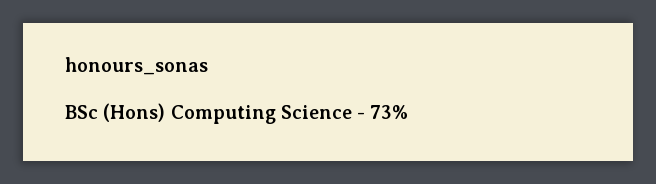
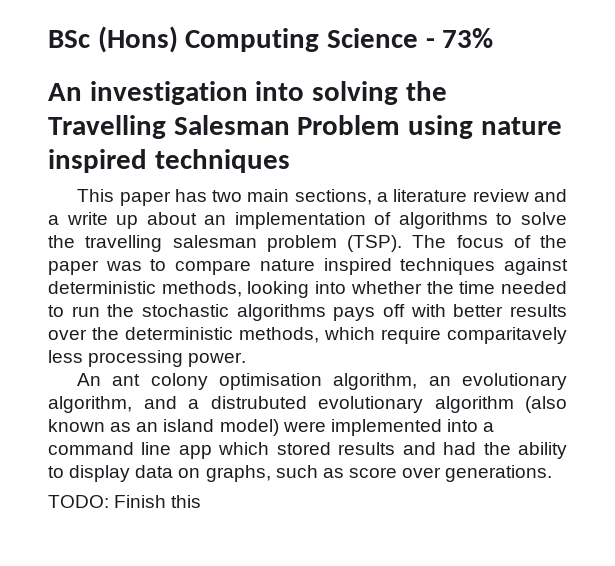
- honours_sonas
+ An investigation into solving the Travelling Salesman Problem using nature inspired techniques
+ This paper has two main sections, a literature review and a write up about an implementation of algorithms to solve the travelling salesman problem (TSP). The focus of the paper was to compare nature inspired techniques against deterministic methods, looking into whether the time needed to run the stochastic algorithms pays off with better results over the deterministic methods, which require comparitavely less processing power.
+ An ant colony optimisation algorithm, an evolutionary algorithm, and a distrubuted evolutionary algorithm (also known as an island model) were implemented into a command line app which stored results and had the ability to display data on graphs, such as score over generations.
+ TODO: Finish this

